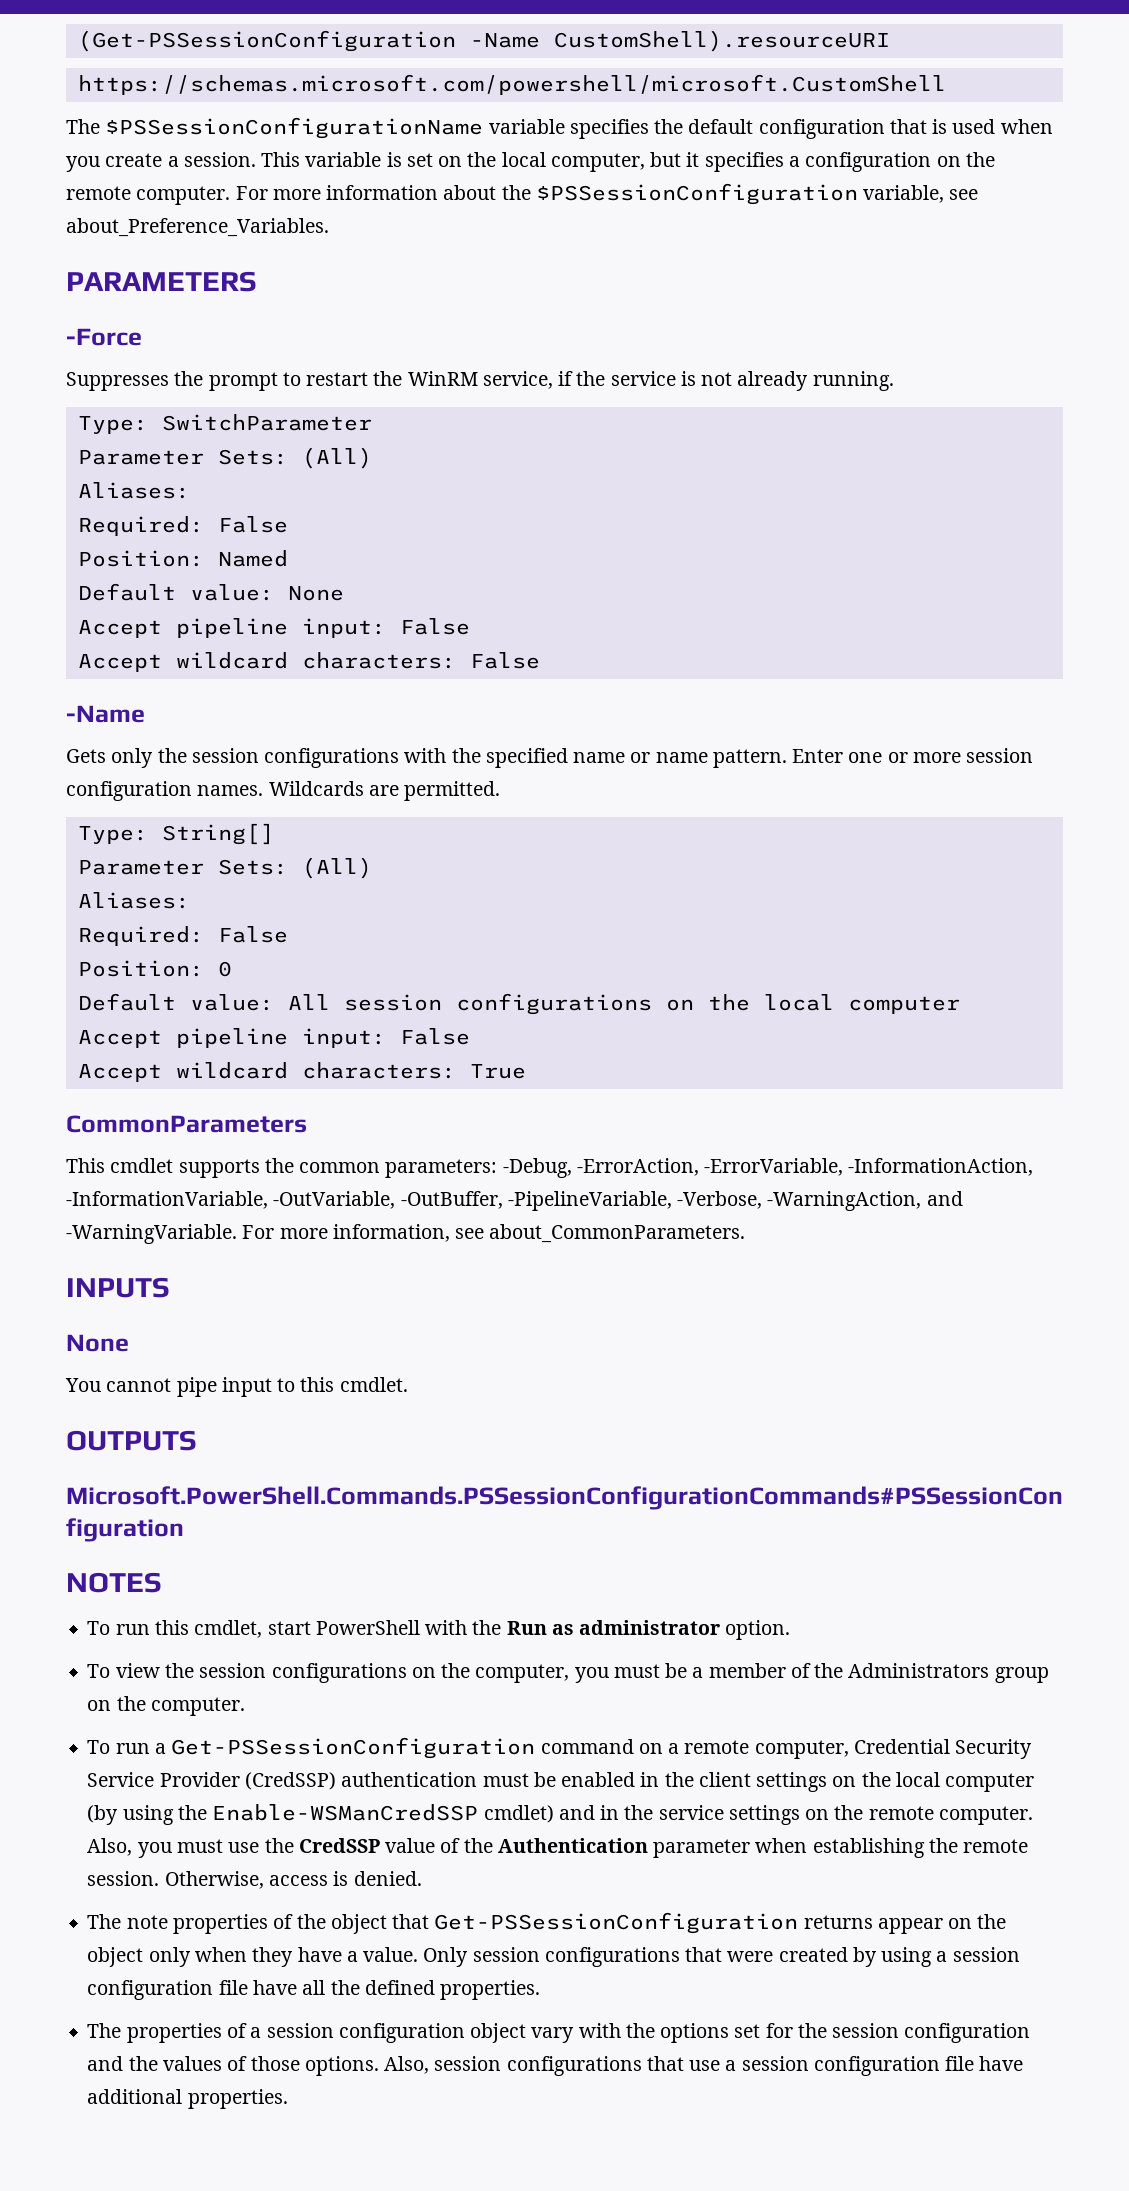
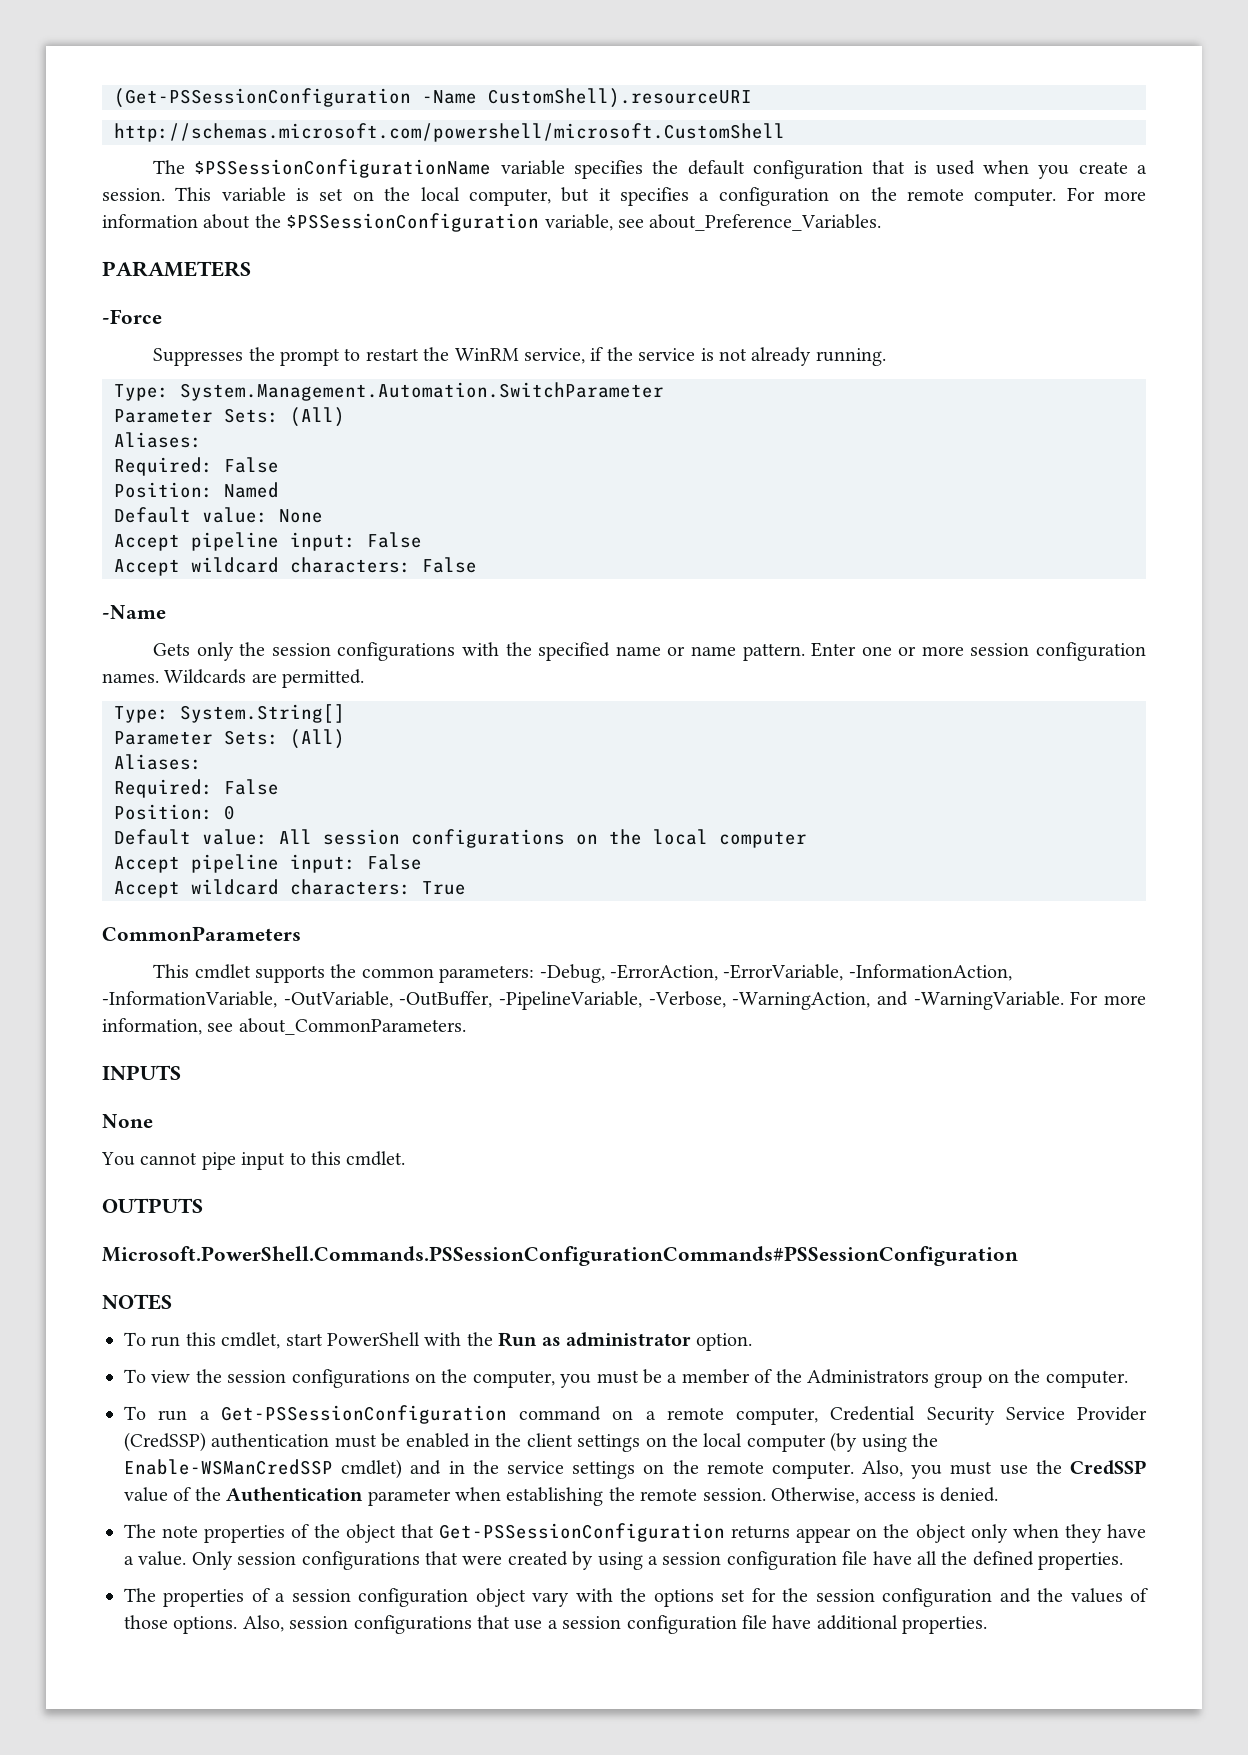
- https://schemas.microsoft.com/powershell/microsoft.CustomShell
+ http://schemas.microsoft.com/powershell/microsoft.CustomShell
- Type: SwitchParameter
+ Type: System.Management.Automation.SwitchParameter
- Type: String[]
+ Type: System.String[]

